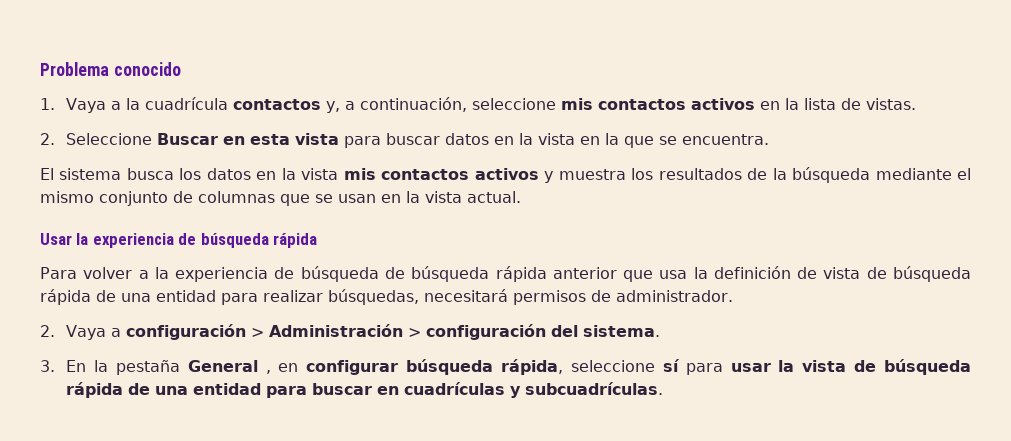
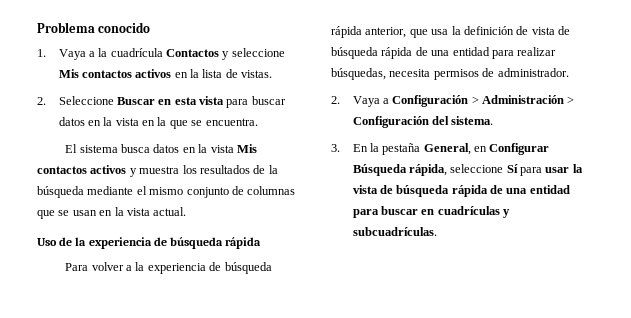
- 1. Vaya a la cuadrícula contactos y, a continuación, seleccione mis contactos activos en la lista de vistas.
+ 1. Vaya a la cuadrícula Contactos y seleccione Mis contactos activos en la lista de vistas.
- El sistema busca los datos en la vista mis contactos activos y muestra los resultados de la búsqueda mediante el mismo conjunto de columnas que se usan en la vista actual.
+ El sistema busca datos en la vista Mis contactos activos y muestra los resultados de la búsqueda mediante el mismo conjunto de columnas que se usan en la vista actual.
- Usar la experiencia de búsqueda rápida
+ Uso de la experiencia de búsqueda rápida
- Para volver a la experiencia de búsqueda de búsqueda rápida anterior que usa la definición de vista de búsqueda rápida de una entidad para realizar búsquedas, necesitará permisos de administrador.
+ Para volver a la experiencia de búsqueda rápida anterior, que usa la definición de vista de búsqueda rápida de una entidad para realizar búsquedas, necesita permisos de administrador.
- 2. Vaya a configuración > Administración > configuración del sistema.
+ 2. Vaya a Configuración > Administración > Configuración del sistema.
- 3. En la pestaña General , en configurar búsqueda rápida, seleccione sí para usar la vista de búsqueda rápida de una entidad para buscar en cuadrículas y subcuadrículas.
+ 3. En la pestaña General, en Configurar Búsqueda rápida, seleccione Sí para usar la vista de búsqueda rápida de una entidad para buscar en cuadrículas y subcuadrículas.

